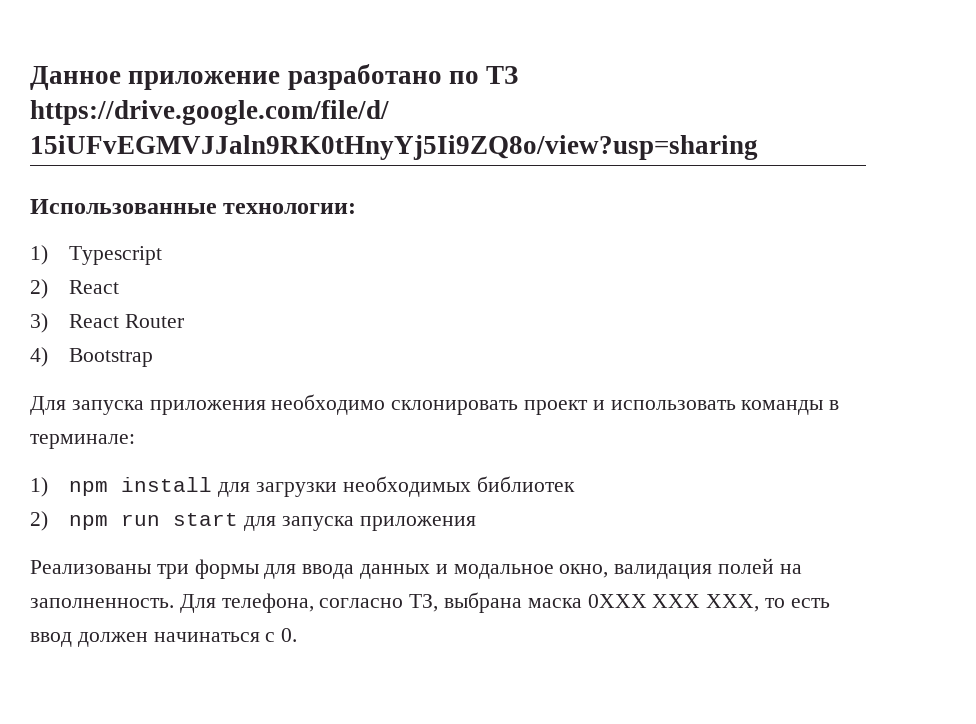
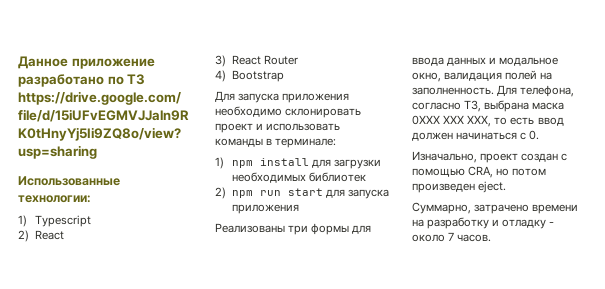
+ Изначально, проект создан с помощью CRA, но потом произведен eject.
+ Суммарно, затрачено времени на разработку и отладку - около 7 часов.

